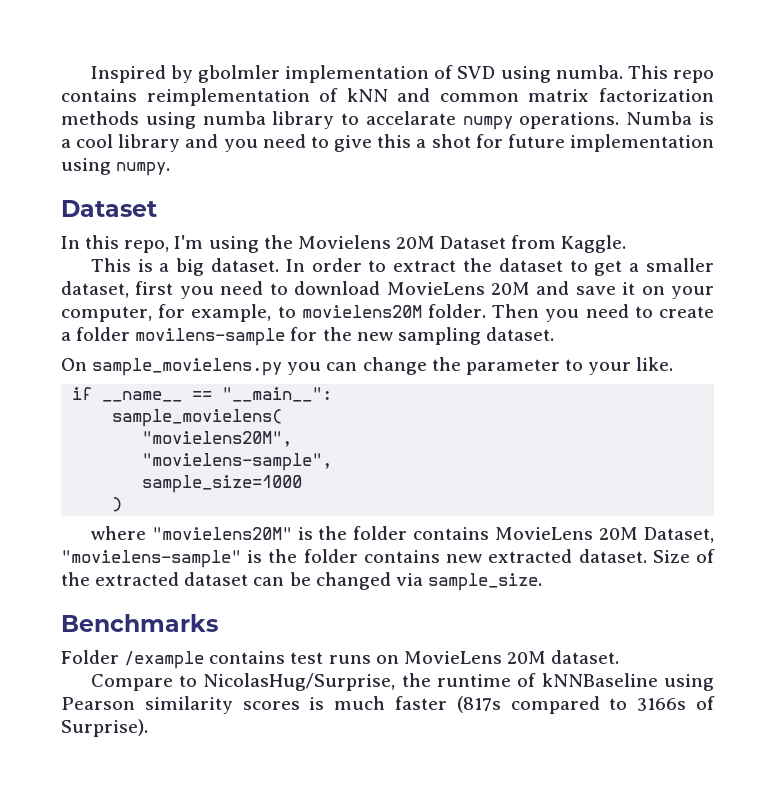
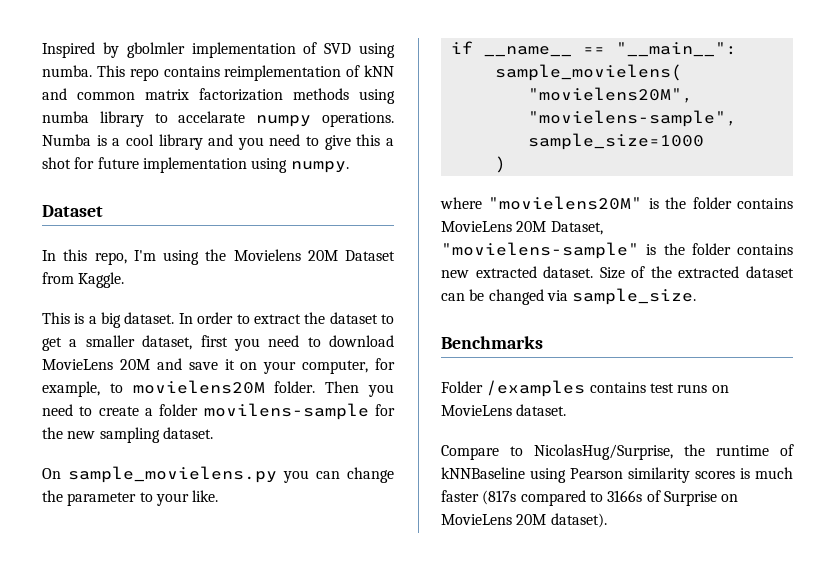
- Folder /example contains test runs on MovieLens 20M dataset.
+ Folder /examples contains test runs on MovieLens dataset.
- Compare to NicolasHug/Surprise, the runtime of kNNBaseline using Pearson similarity scores is much faster (817s compared to 3166s of Surprise).
+ Compare to NicolasHug/Surprise, the runtime of kNNBaseline using Pearson similarity scores is much faster (817s compared to 3166s of Surprise on MovieLens 20M dataset).

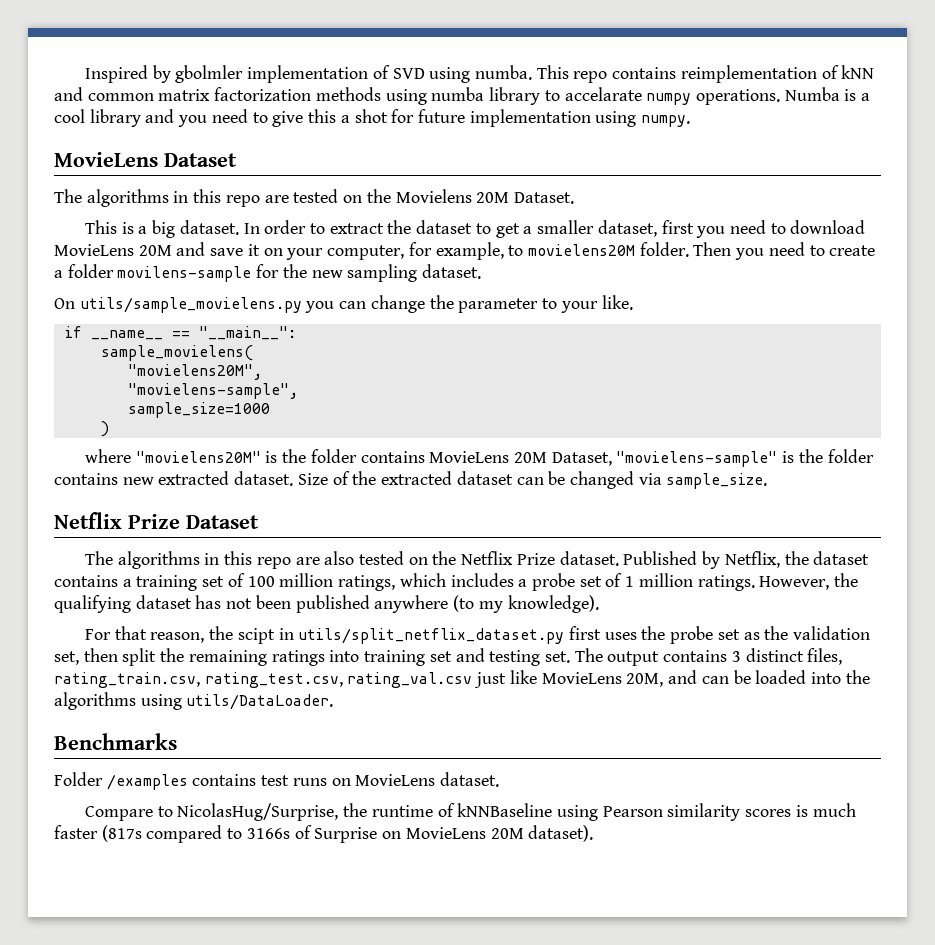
  Numba is a cool library and you need to give this a shot for future implementation using numpy.
- Dataset
- In this repo, I'm using the Movielens 20M Dataset from Kaggle.
+ MovieLens Dataset
+ The algorithms in this repo are tested on the Movielens 20M Dataset.
- On sample_movielens.py you can change the parameter to your like.
+ On utils/sample_movielens.py you can change the parameter to your like.
+ Netflix Prize Dataset
+ The algorithms in this repo are also tested on the Netflix Prize dataset. Published by Netflix, the dataset contains a training set of 100 million ratings, which includes a probe set of 1 million ratings. However, the qualifying dataset has not been published anywhere (to my knowledge).
+ For that reason, the scipt in utils/split_netflix_dataset.py first uses the probe set as the validation set, then split the remaining ratings into training set and testing set. The output contains 3 distinct files, rating_train.csv, rating_test.csv, rating_val.csv just like MovieLens 20M, and can be loaded into the algorithms using utils/DataLoader.

